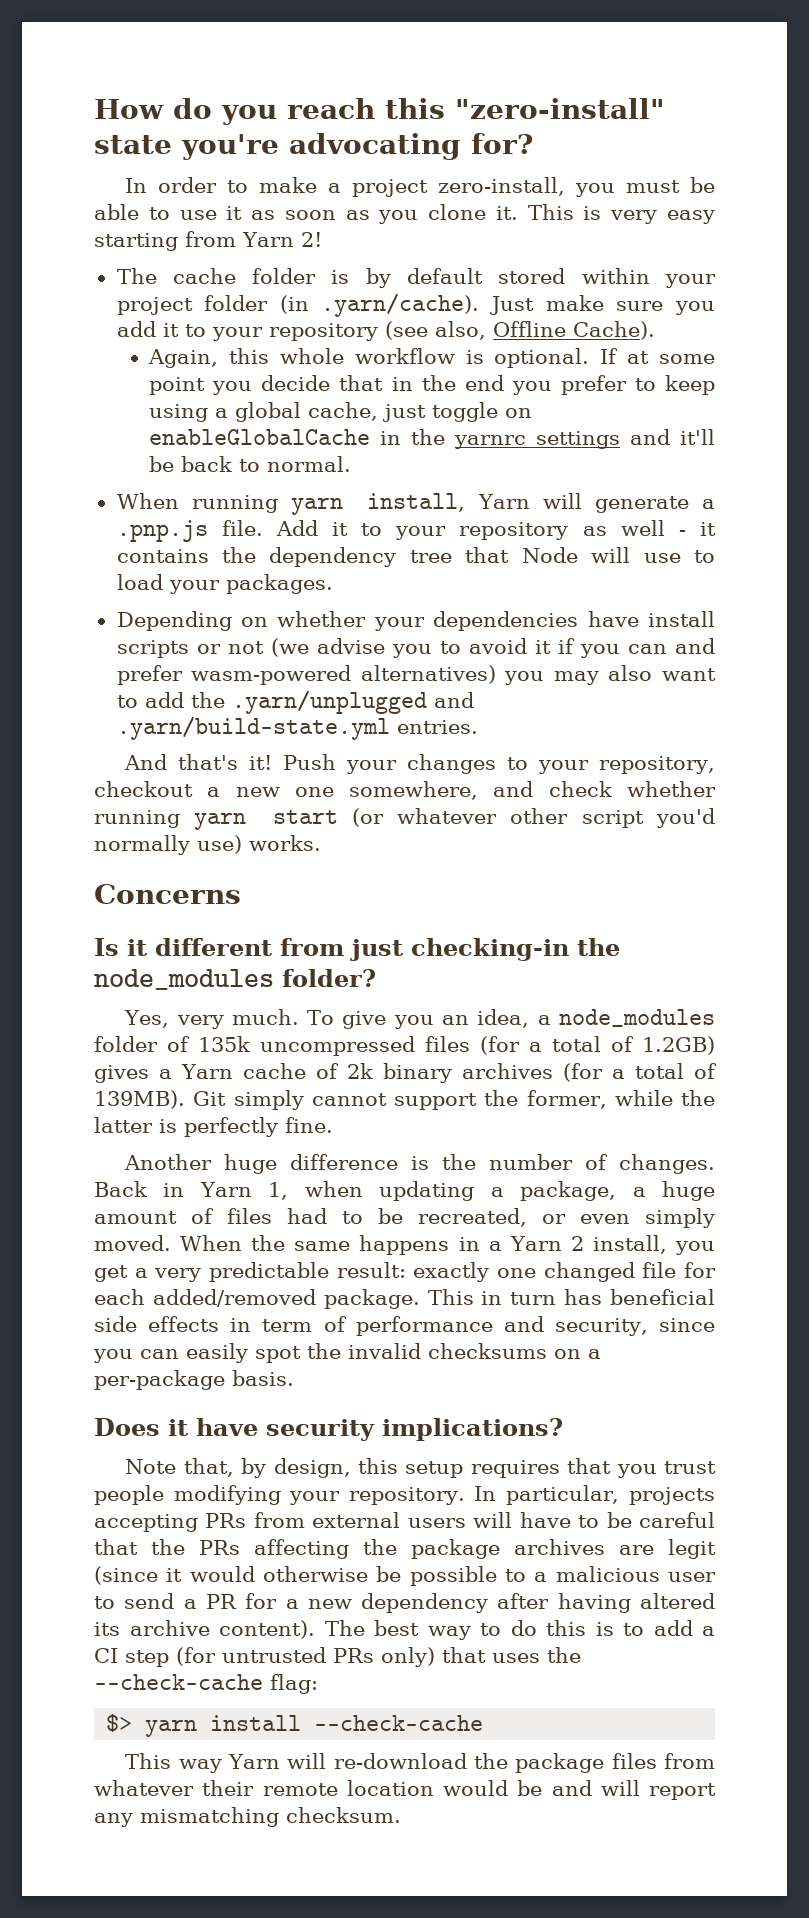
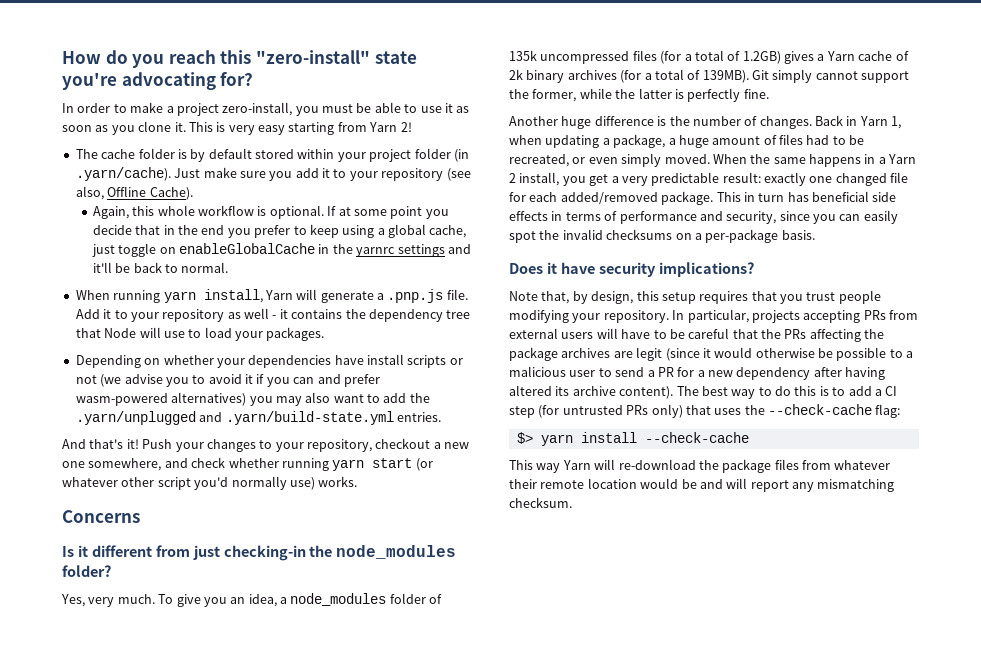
- This in turn has beneficial side effects in term of performance and security, since you can easily spot the invalid checksums on a per-package basis.
+ This in turn has beneficial side effects in terms of performance and security, since you can easily spot the invalid checksums on a per-package basis.

